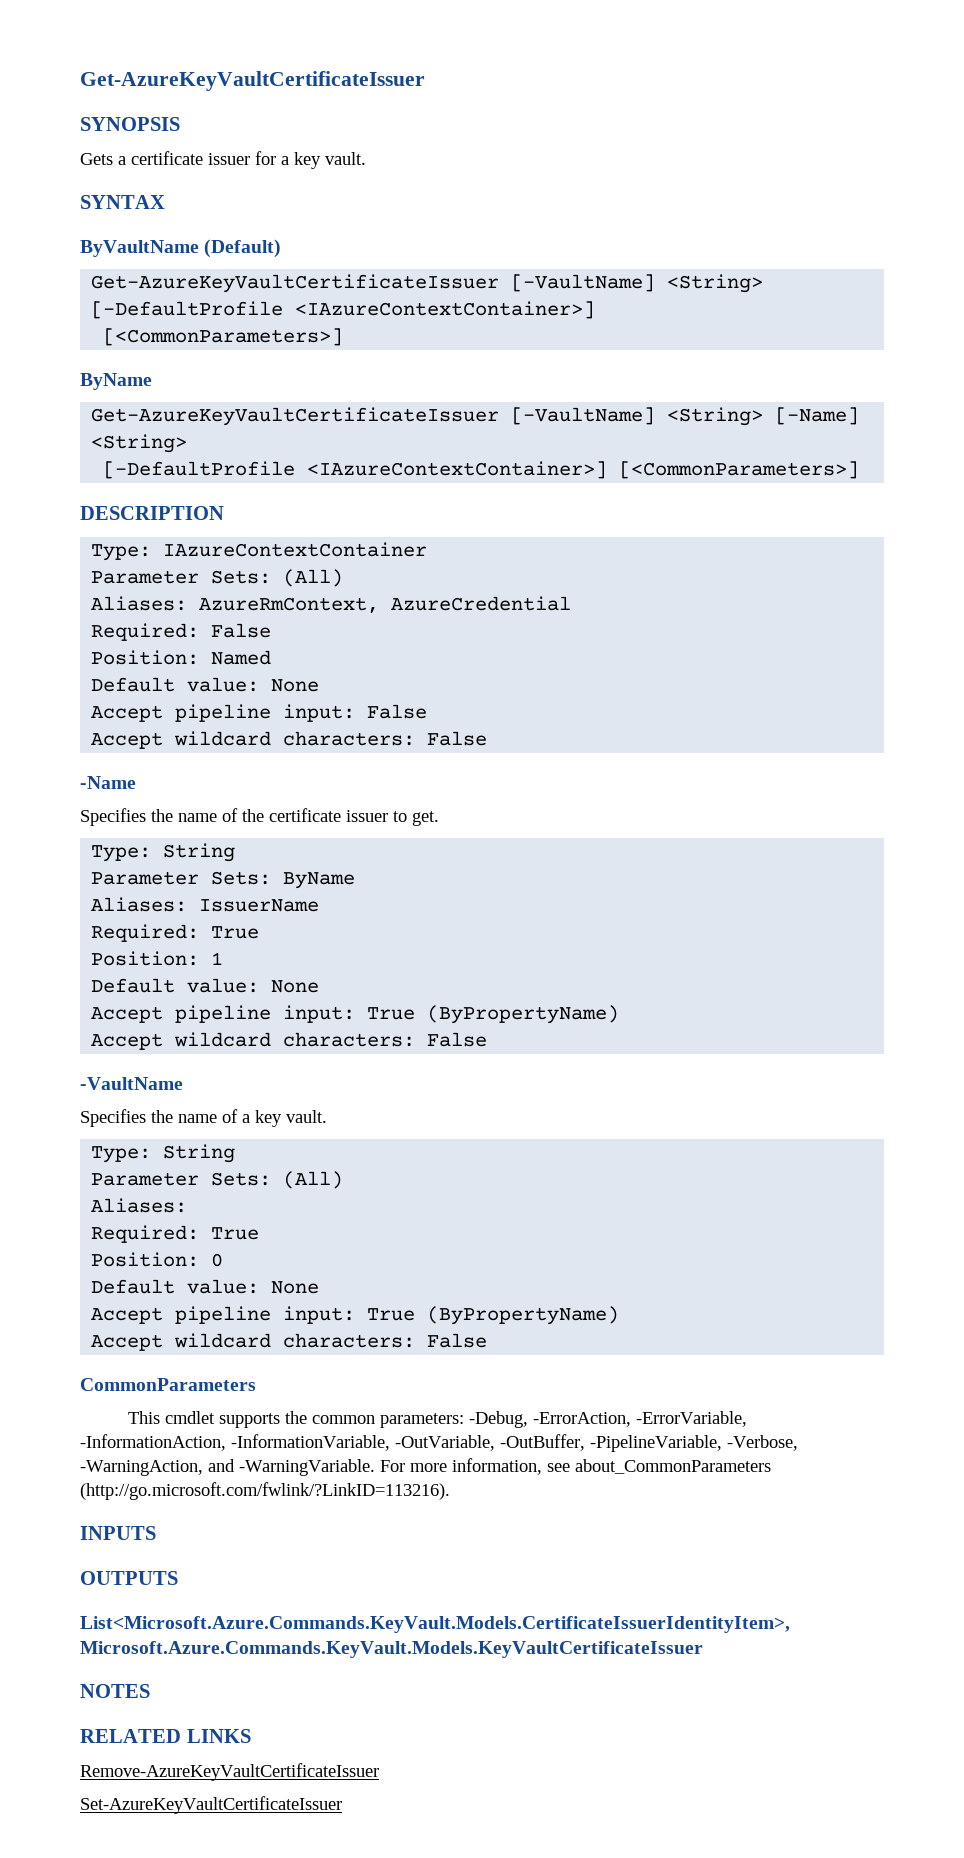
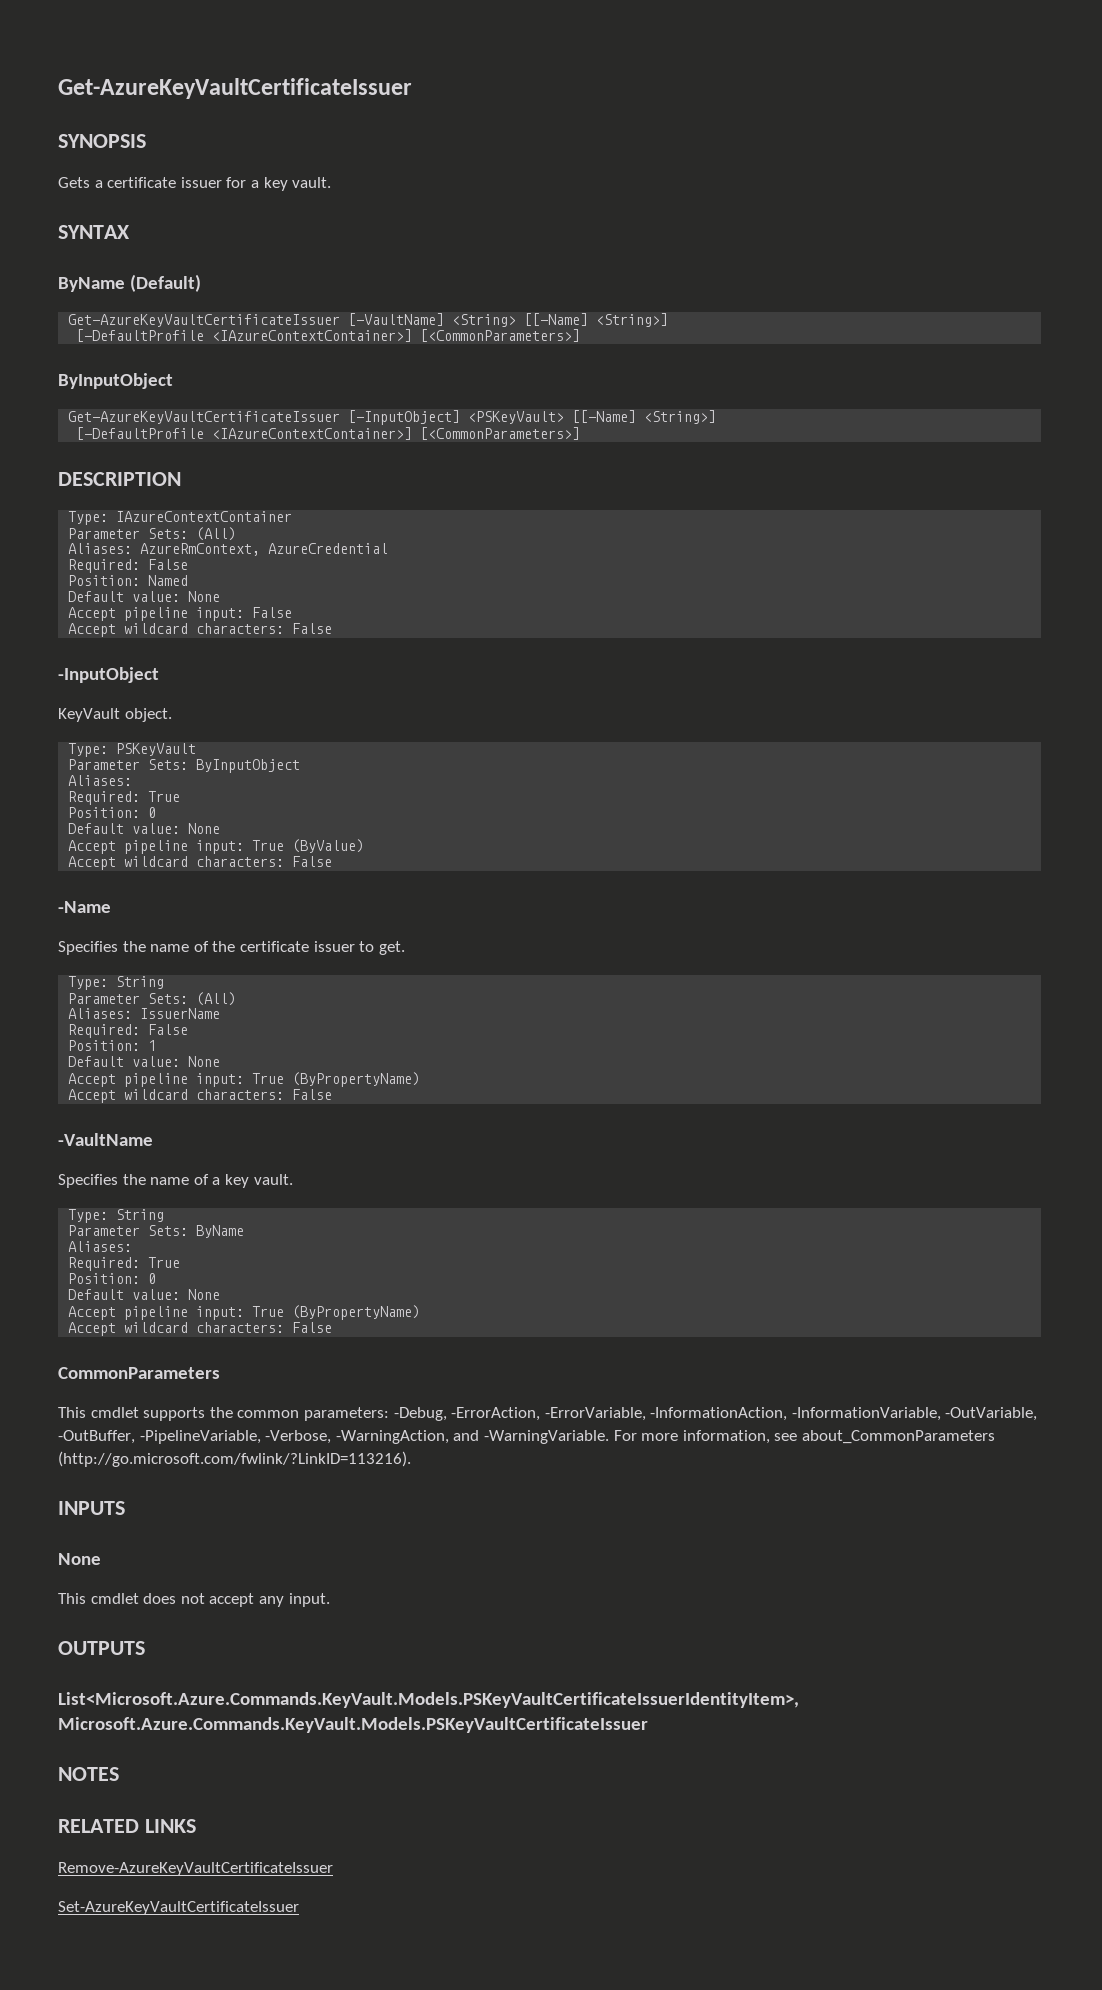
- ByVaultName (Default)
+ ByName (Default)
- Get-AzureKeyVaultCertificateIssuer [-VaultName] <String> [-DefaultProfile <IAzureContextContainer>]
- [<CommonParameters>]
- ByName
- Get-AzureKeyVaultCertificateIssuer [-VaultName] <String> [-Name] <String>
+ Get-AzureKeyVaultCertificateIssuer [-VaultName] <String> [[-Name] <String>]
+ [-DefaultProfile <IAzureContextContainer>] [<CommonParameters>]
+ ByInputObject
+ Get-AzureKeyVaultCertificateIssuer [-InputObject] <PSKeyVault> [[-Name] <String>]
+ -InputObject
+ KeyVault object.
+ Type: PSKeyVault
+ Parameter Sets: ByInputObject
+ Aliases:
+ Required: True
+ Position: 0
+ Default value: None
+ Accept pipeline input: True (ByValue)
+ Accept wildcard characters: False
  Specifies the name of the certificate issuer to get.
  Type: String
- Parameter Sets: ByName
+ Parameter Sets: (All)
  Aliases: IssuerName
- Required: True
+ Required: False
  Specifies the name of a key vault.
  Type: String
- Parameter Sets: (All)
+ Parameter Sets: ByName
  INPUTS
+ None
+ This cmdlet does not accept any input.
- List<Microsoft.Azure.Commands.KeyVault.Models.CertificateIssuerIdentityItem>, Microsoft.Azure.Commands.KeyVault.Models.KeyVaultCertificateIssuer
+ List<Microsoft.Azure.Commands.KeyVault.Models.PSKeyVaultCertificateIssuerIdentityItem>, Microsoft.Azure.Commands.KeyVault.Models.PSKeyVaultCertificateIssuer

